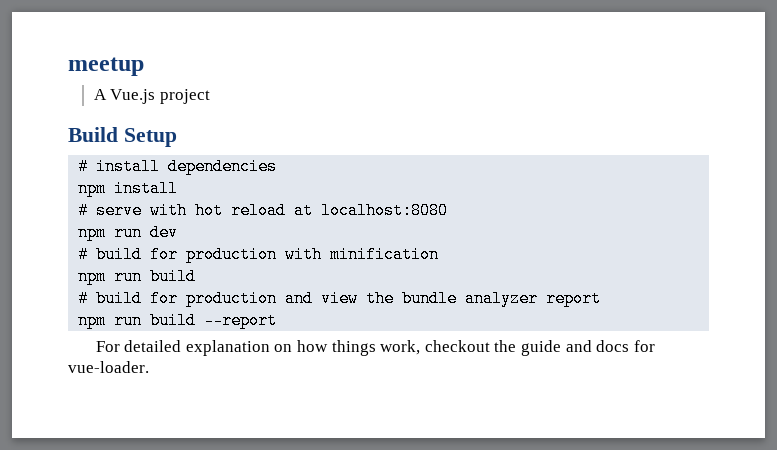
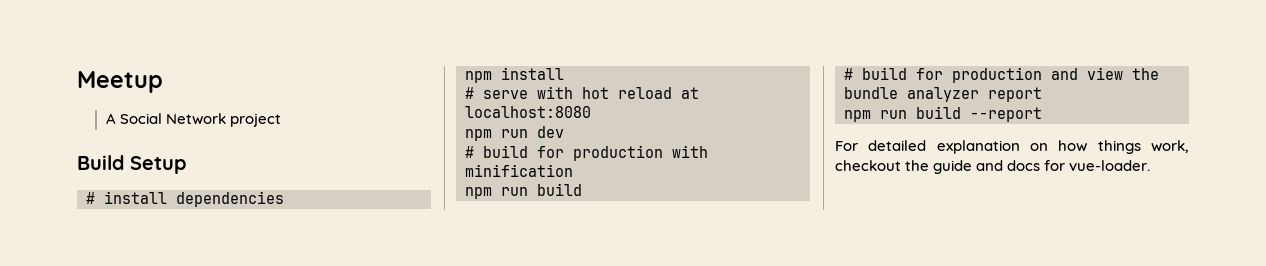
- meetup
+ Meetup
- A Vue.js project
+ A Social Network project

